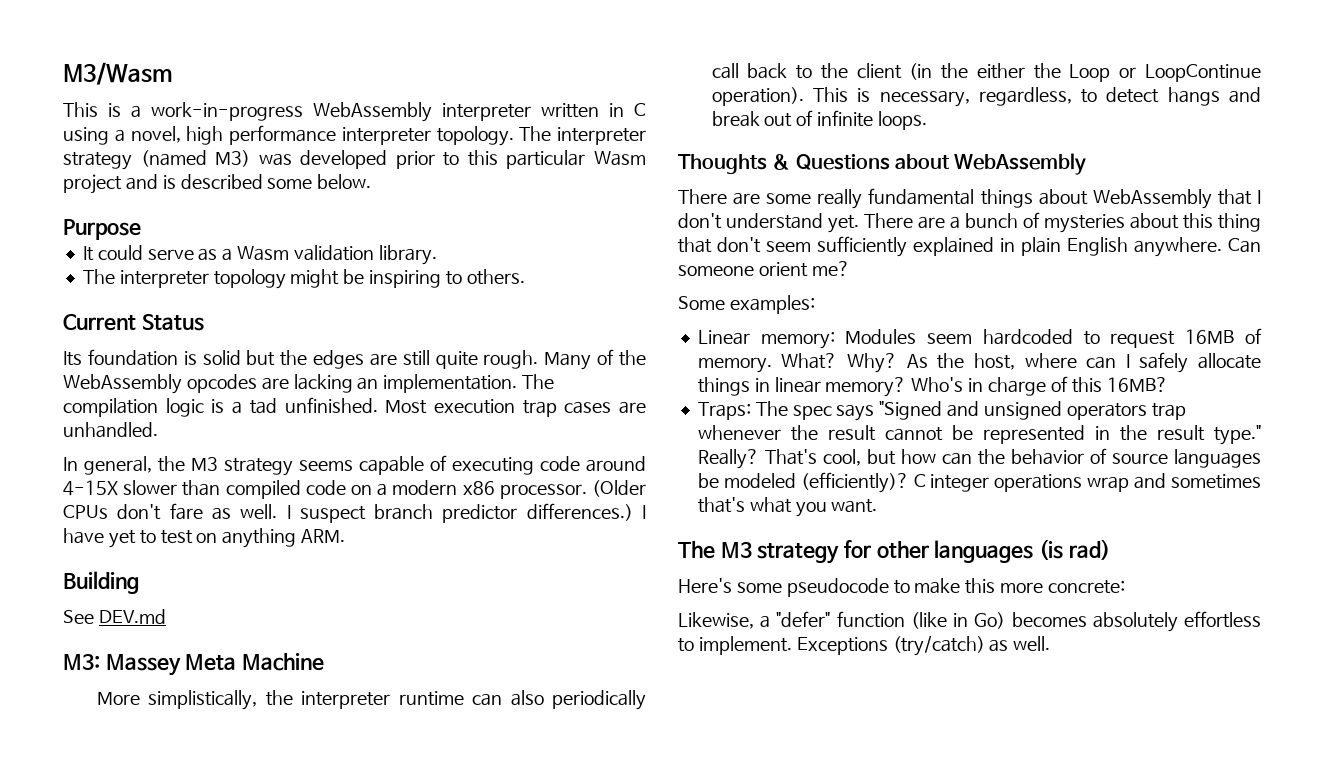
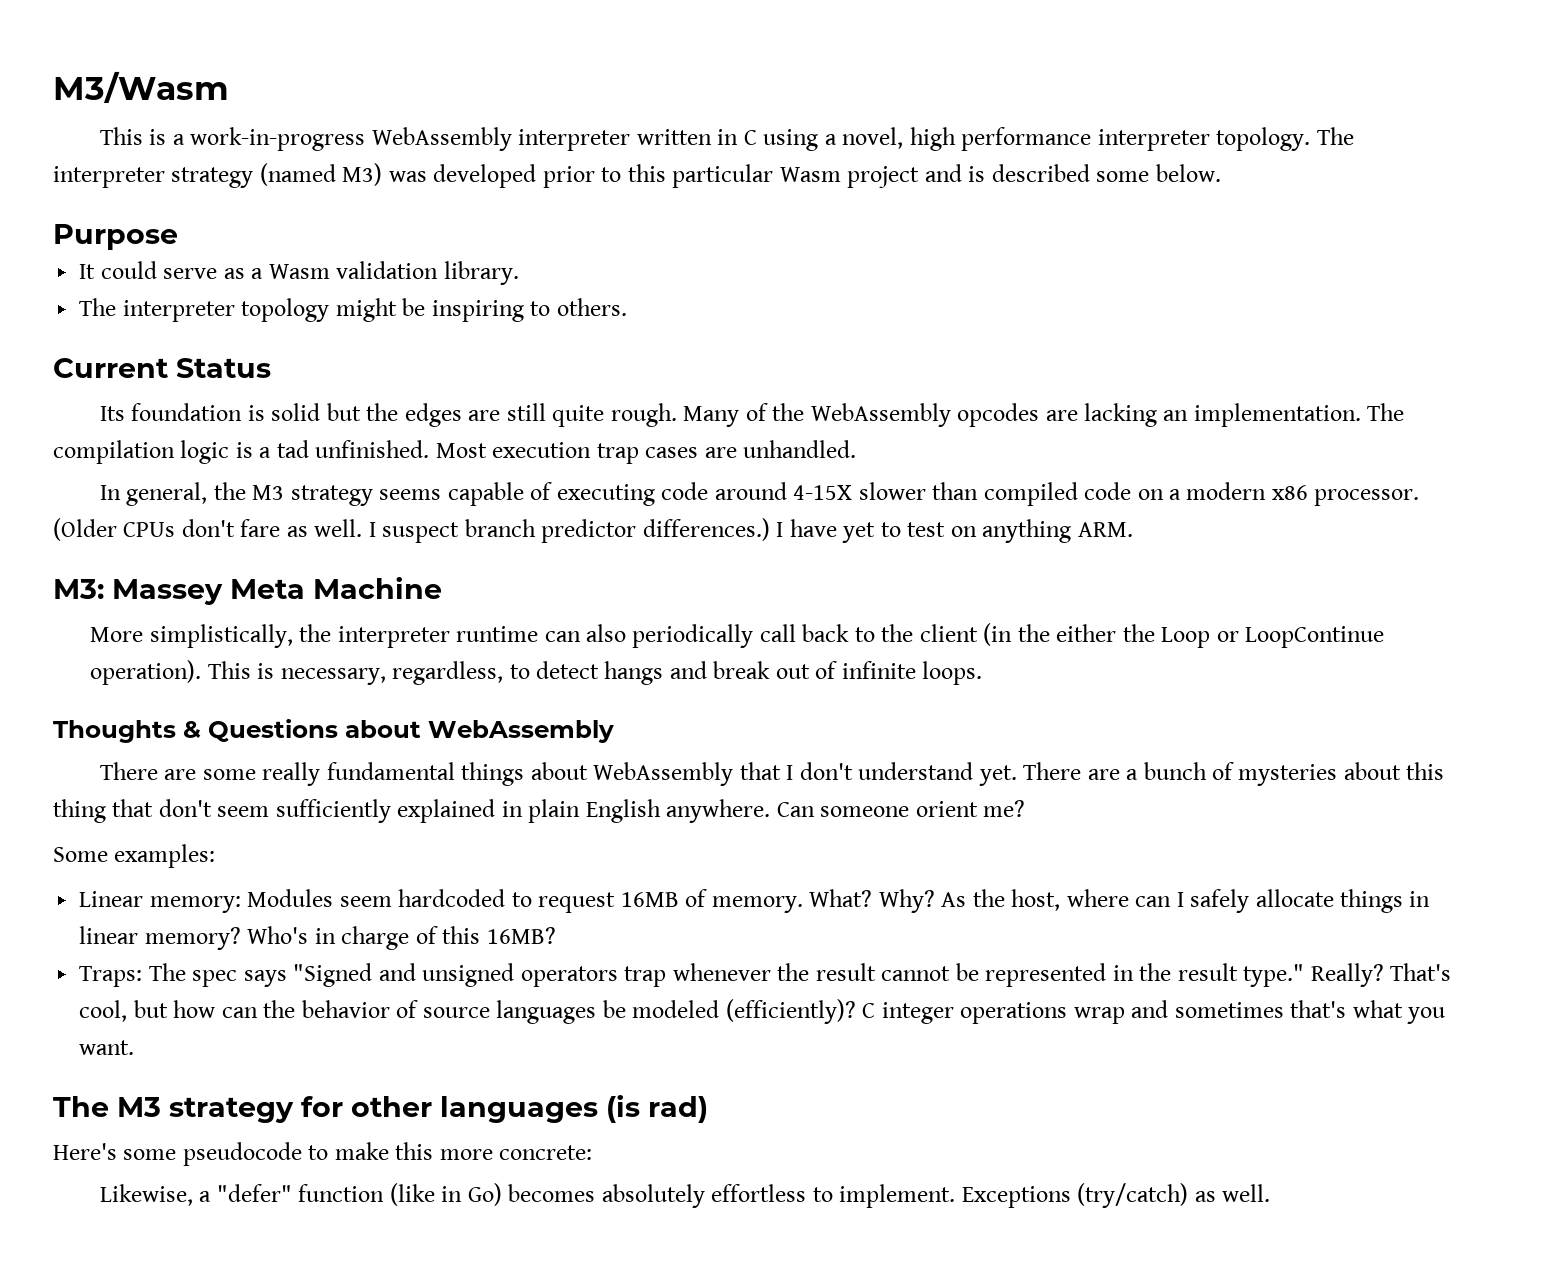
- Building
- See DEV.md

